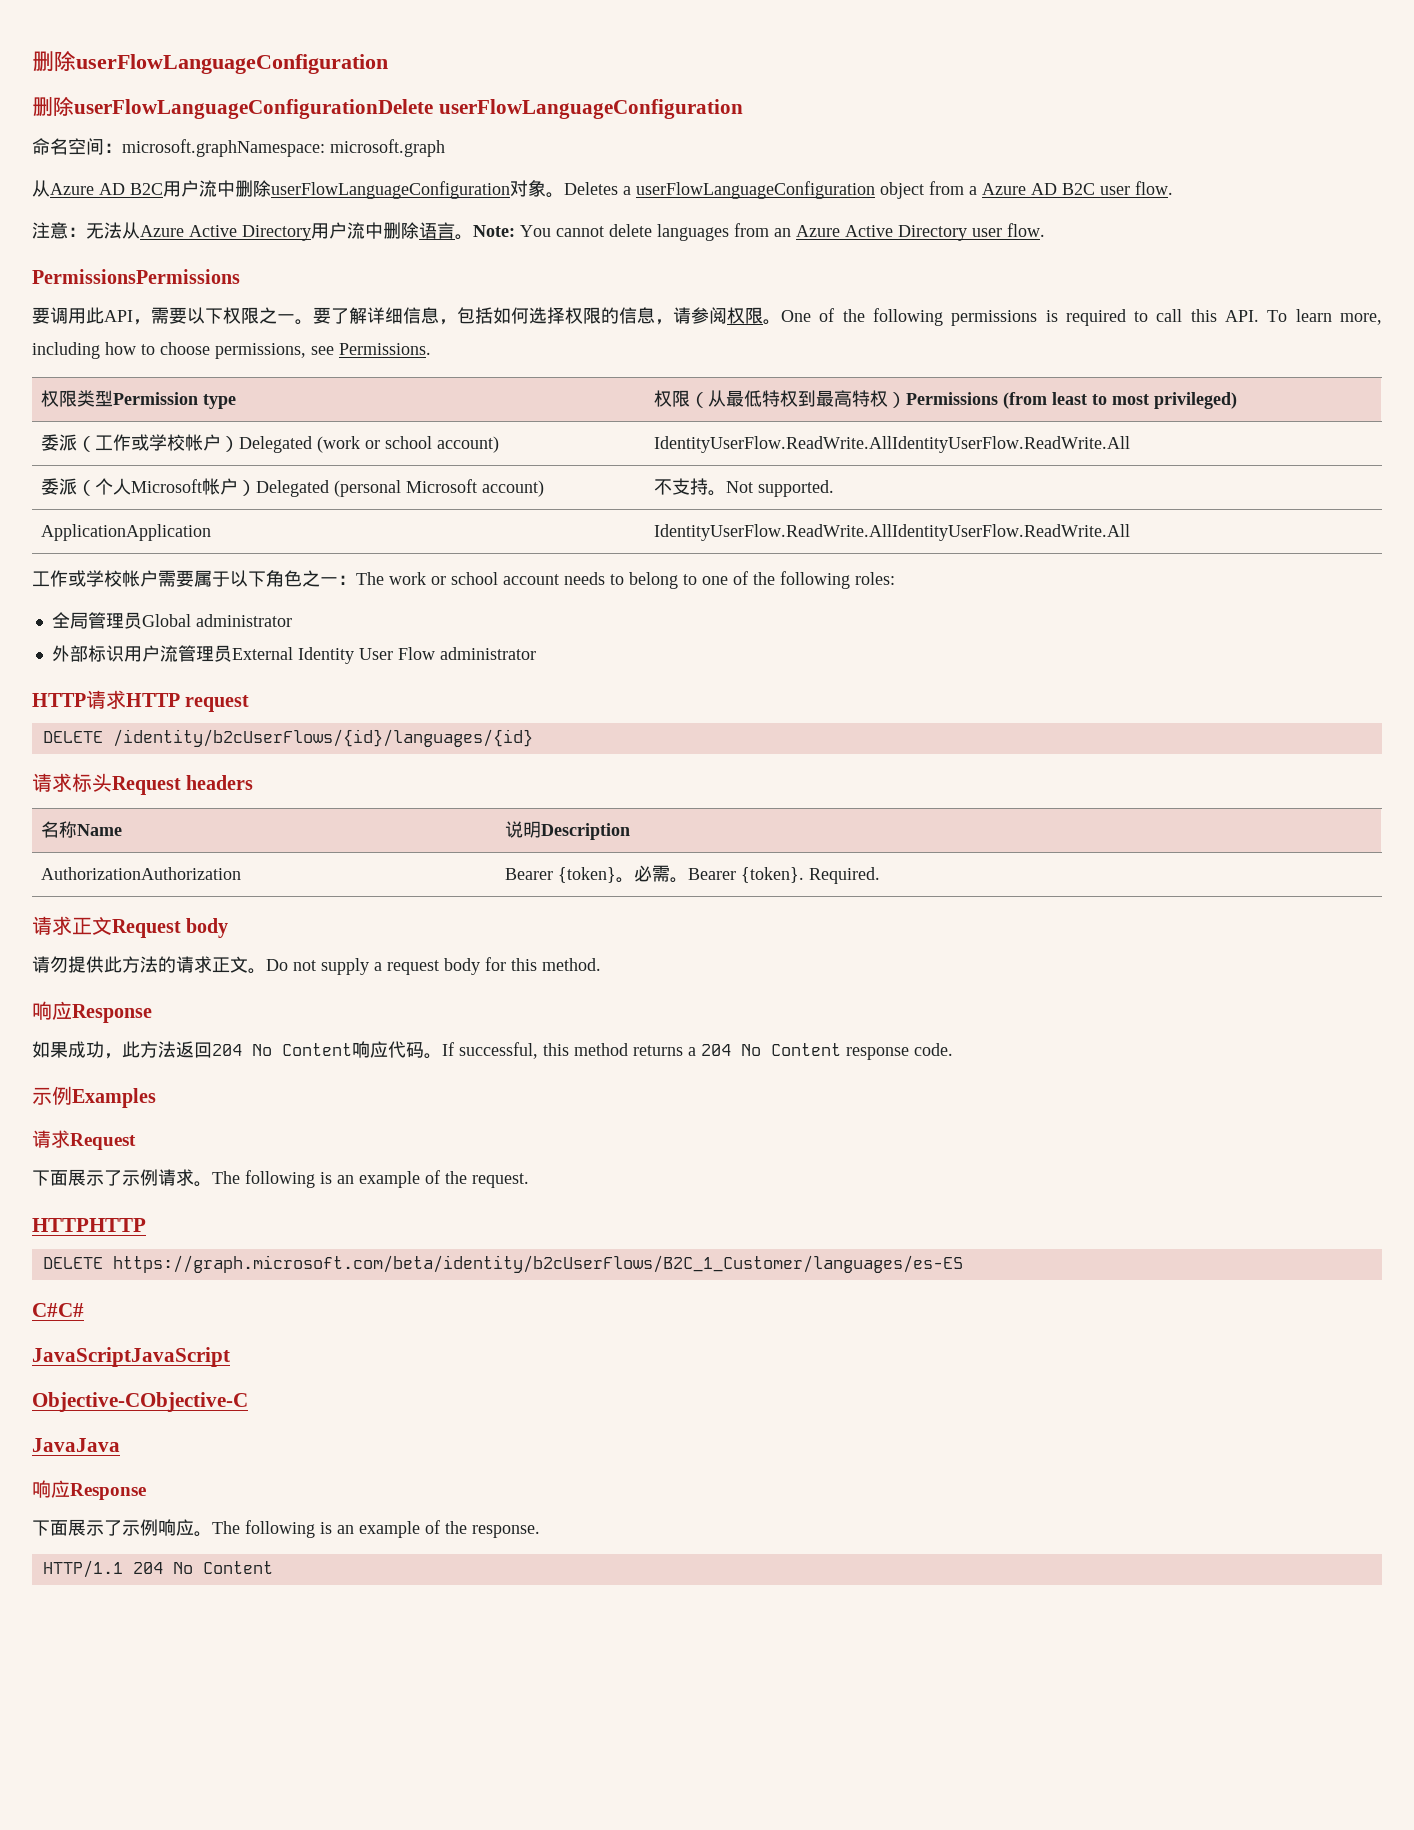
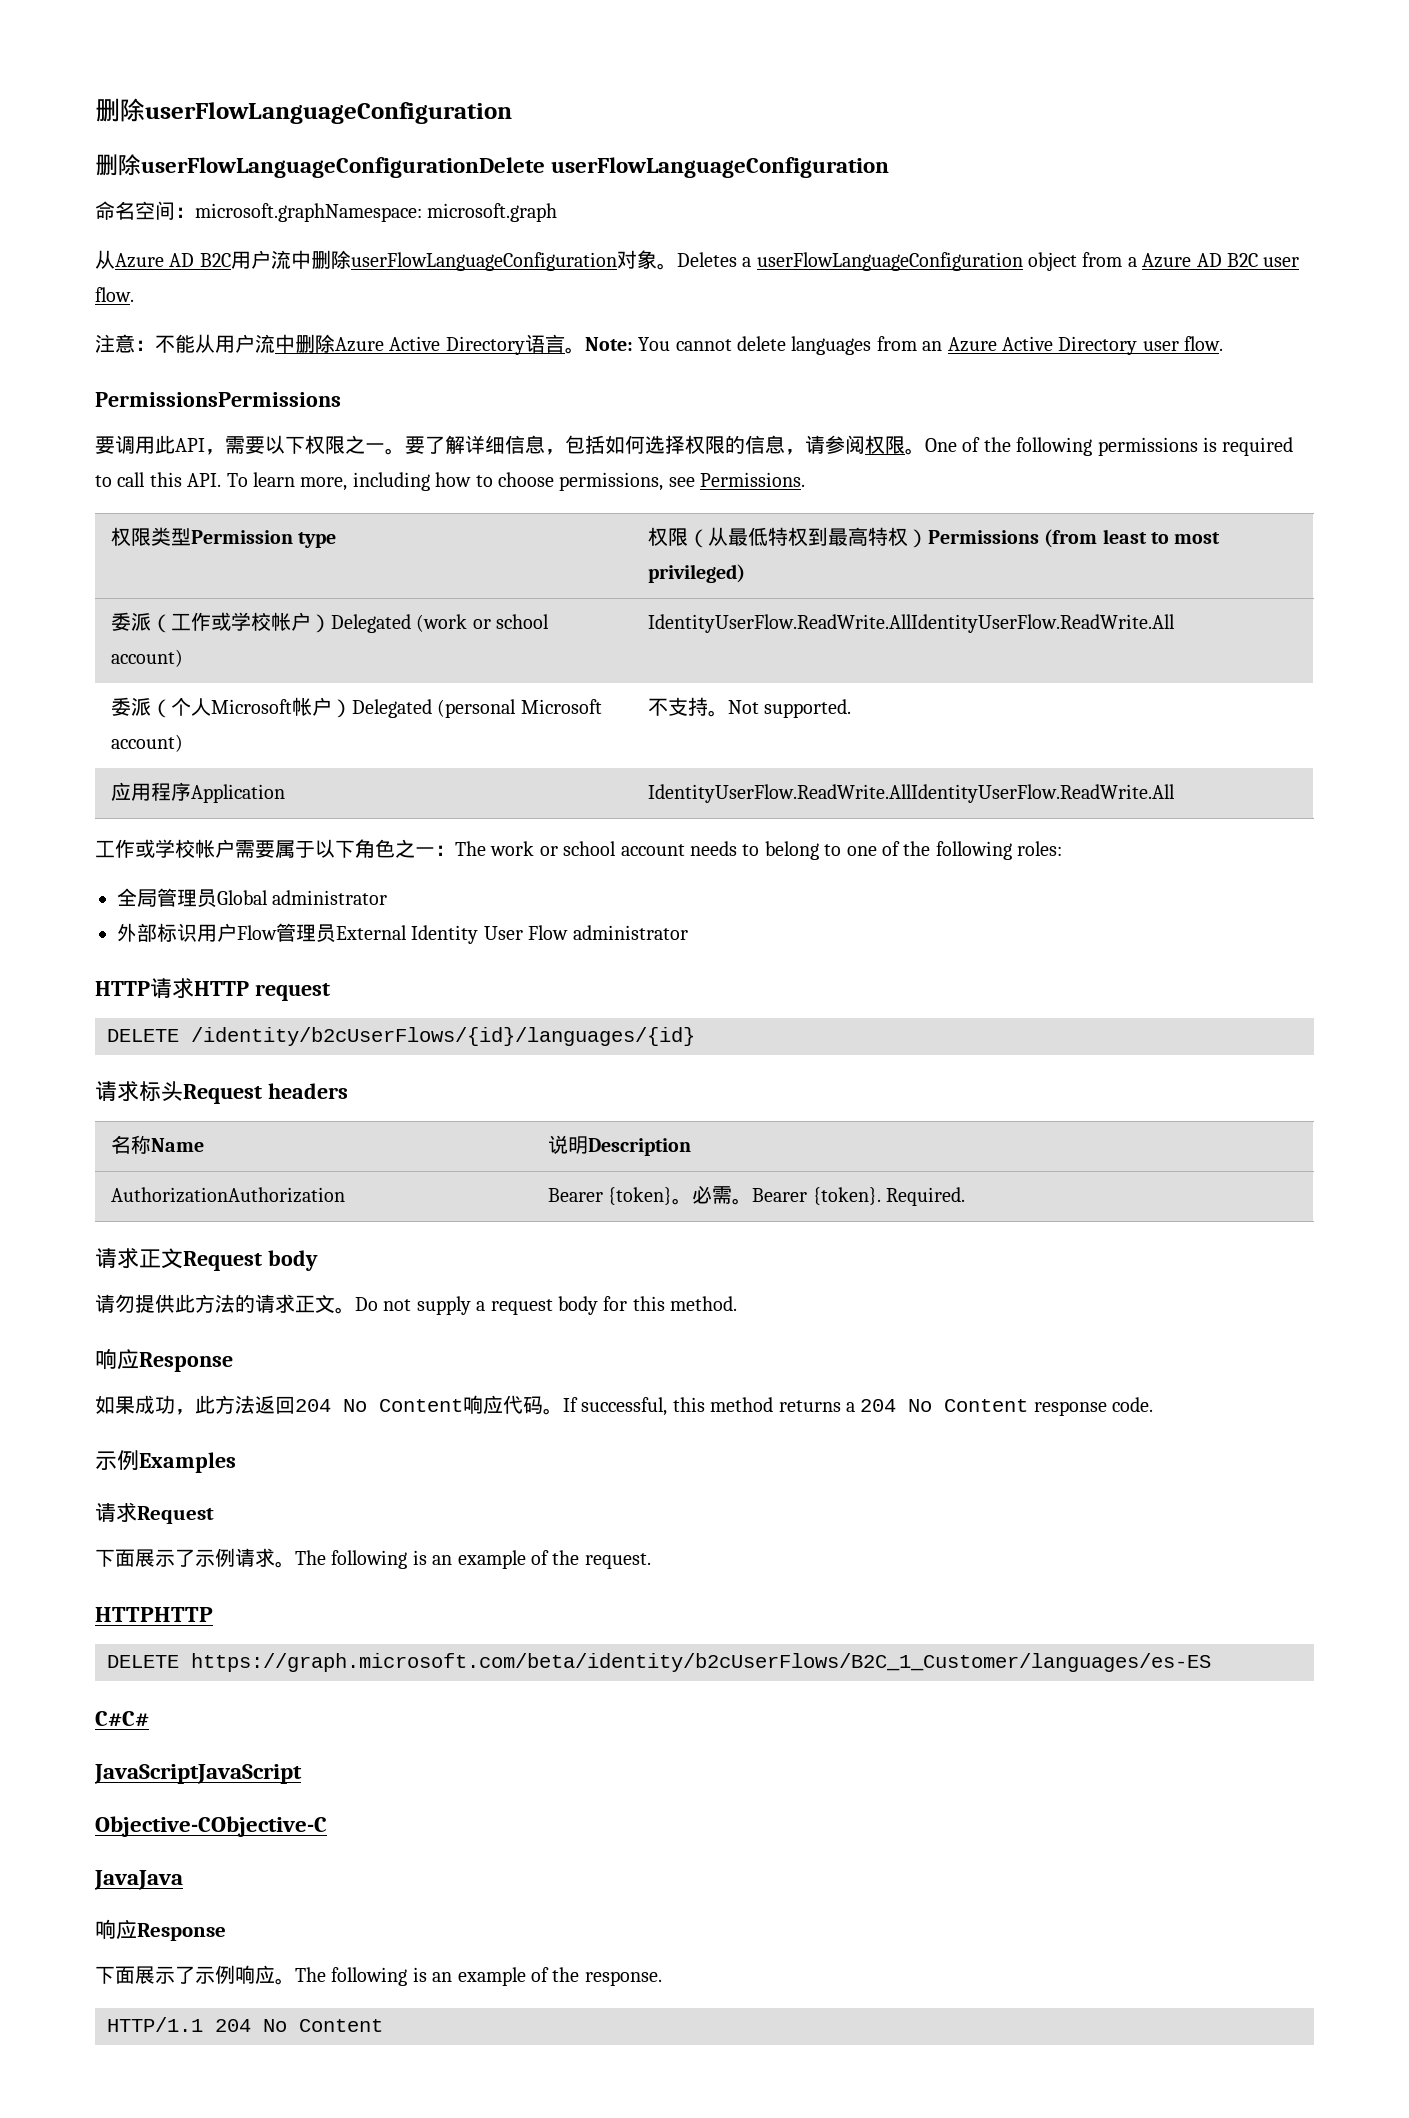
- 注意：无法从Azure Active Directory用户流中删除语言。
+ 注意：不能从用户流中删除Azure Active Directory语言。
- ApplicationApplication | IdentityUserFlow.ReadWrite.AllIdentityUserFlow.ReadWrite.All
+ 应用程序Application | IdentityUserFlow.ReadWrite.AllIdentityUserFlow.ReadWrite.All
- 外部标识用户流管理员External Identity User Flow administrator
+ 外部标识用户Flow管理员External Identity User Flow administrator

